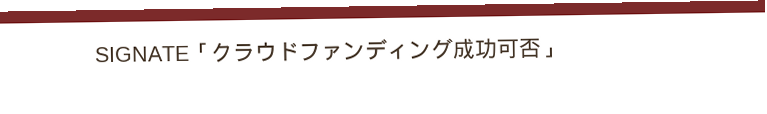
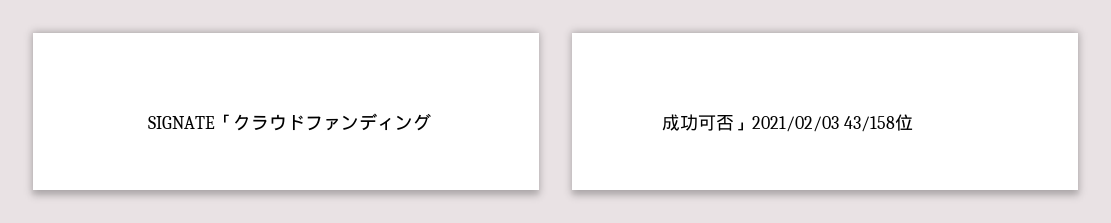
- SIGNATE「クラウドファンディング成功可否」
+ SIGNATE「クラウドファンディング成功可否」2021/02/03 43/158位

